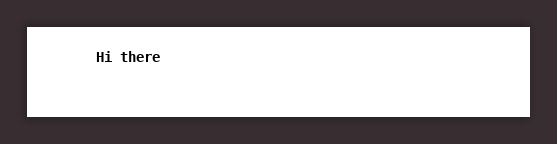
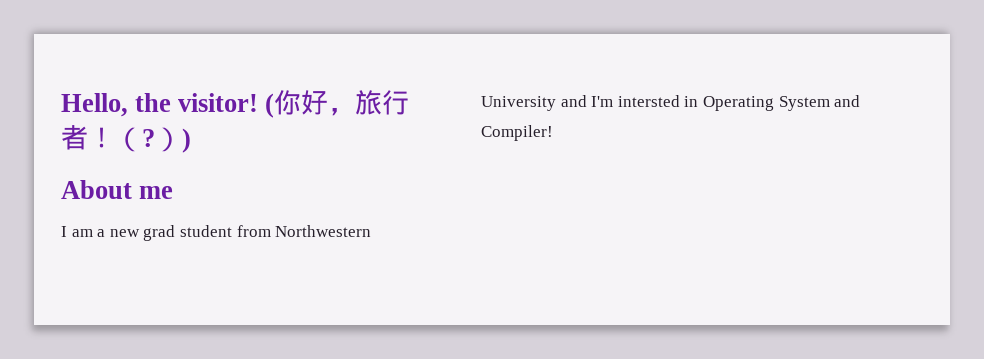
- Hi there
+ Hello, the visitor! (你好，旅行者！（?）)
+ About me
+ I am a new grad student from Northwestern University and I'm intersted in Operating System and Compiler!

